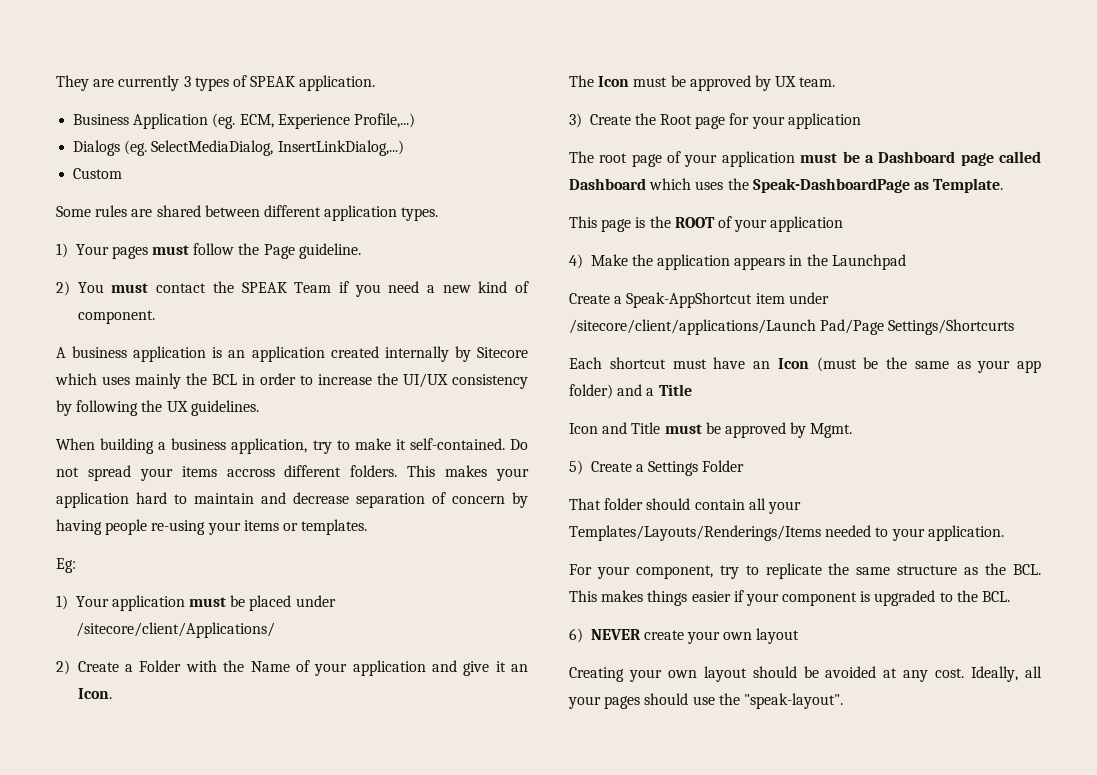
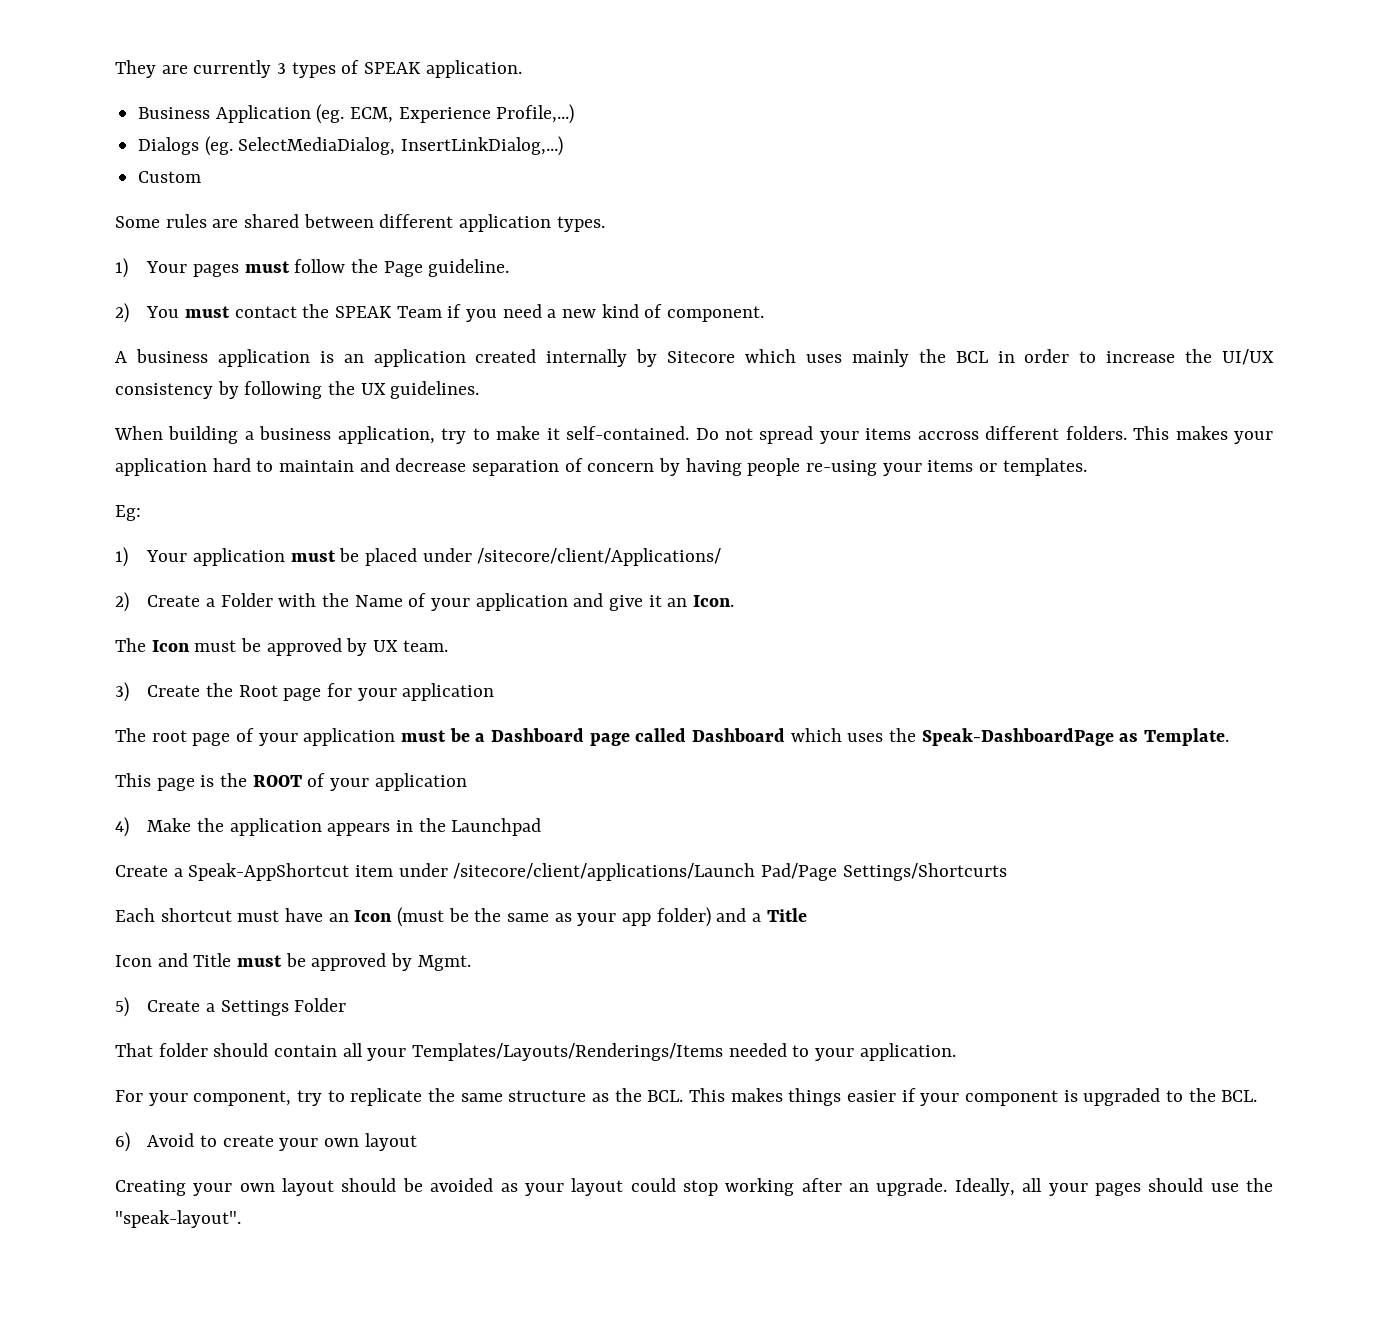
- 6) NEVER create your own layout
+ 6) Avoid to create your own layout
- Creating your own layout should be avoided at any cost.
+ Creating your own layout should be avoided as your layout could stop working after an upgrade.

